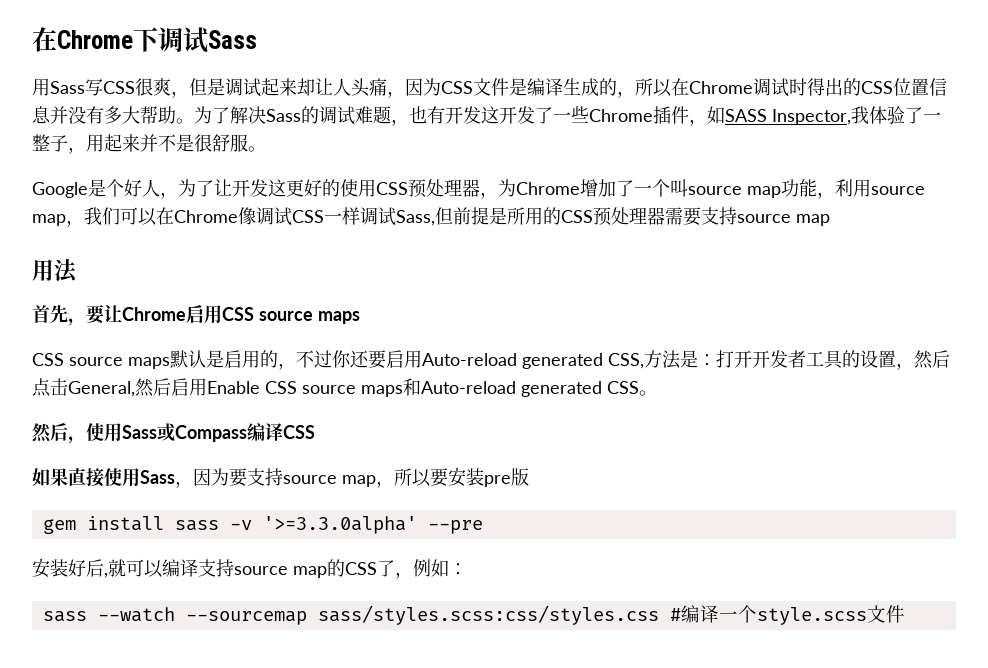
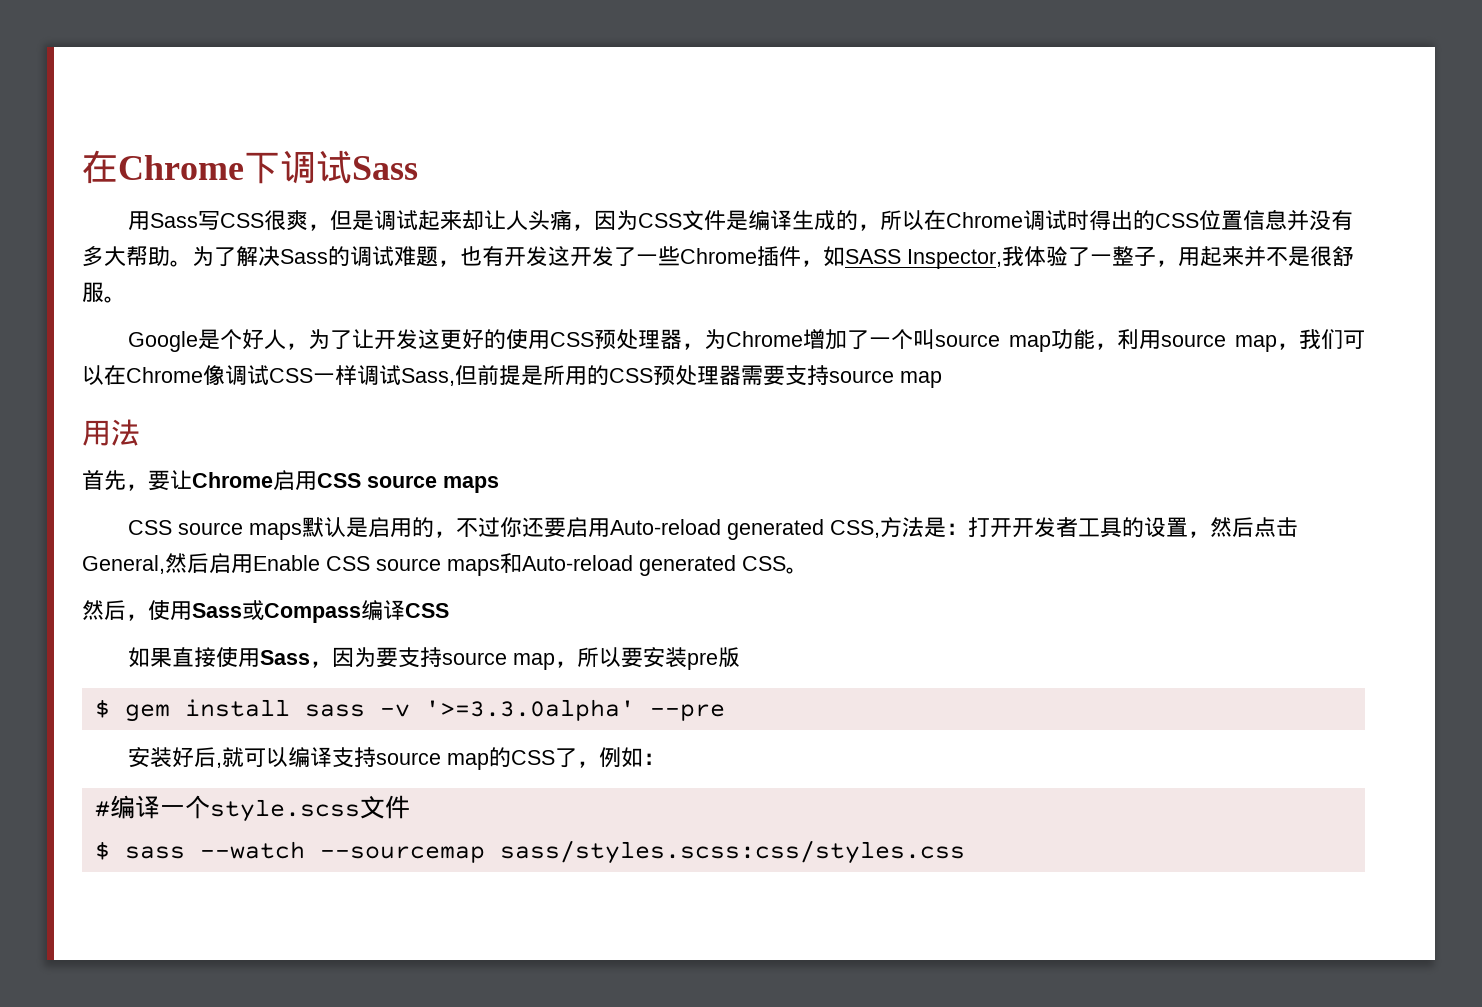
- gem install sass -v '>=3.3.0alpha' --pre
+ $ gem install sass -v '>=3.3.0alpha' --pre
- sass --watch --sourcemap sass/styles.scss:css/styles.css #编译一个style.scss文件
+ #编译一个style.scss文件
+ $ sass --watch --sourcemap sass/styles.scss:css/styles.css

